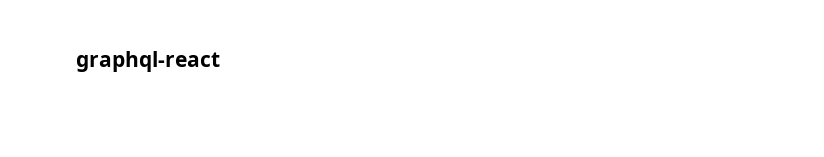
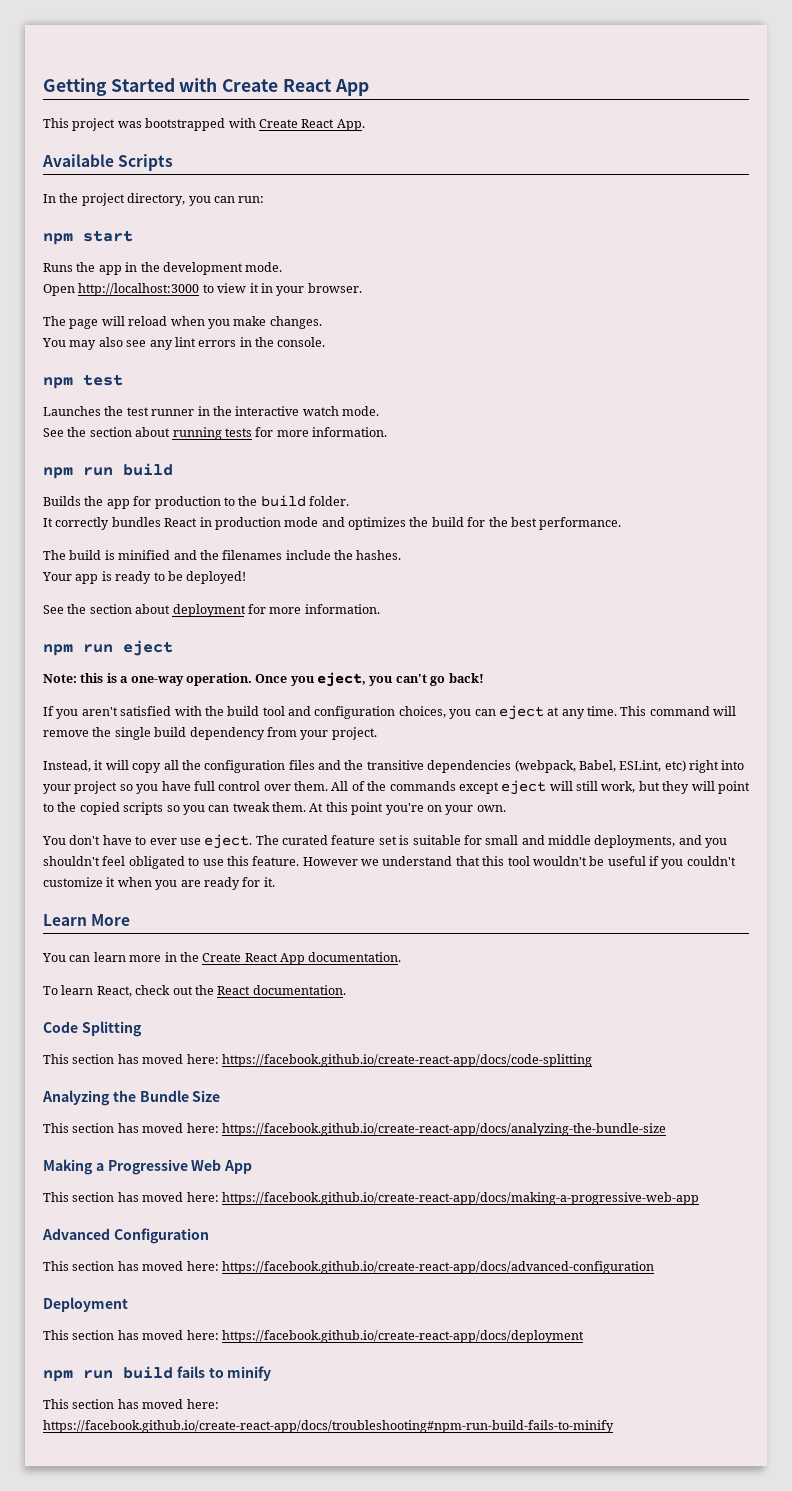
- graphql-react
+ Getting Started with Create React App
+ This project was bootstrapped with Create React App.
+ Available Scripts
+ In the project directory, you can run:
+ npm start
+ Runs the app in the development mode.
+ Open http://localhost:3000 to view it in your browser.
+ The page will reload when you make changes.
+ You may also see any lint errors in the console.
+ npm test
+ Launches the test runner in the interactive watch mode.
+ See the section about running tests for more information.
+ npm run build
+ Builds the app for production to the build folder.
+ It correctly bundles React in production mode and optimizes the build for the best performance.
+ The build is minified and the filenames include the hashes.
+ Your app is ready to be deployed!
+ See the section about deployment for more information.
+ npm run eject
+ Note: this is a one-way operation. Once you eject, you can't go back!
+ If you aren't satisfied with the build tool and configuration choices, you can eject at any time. This command will remove the single build dependency from your project.
+ Instead, it will copy all the configuration files and the transitive dependencies (webpack, Babel, ESLint, etc) right into your project so you have full control over them. All of the commands except eject will still work, but they will point to the copied scripts so you can tweak them. At this point you're on your own.
+ You don't have to ever use eject. The curated feature set is suitable for small and middle deployments, and you shouldn't feel obligated to use this feature. However we understand that this tool wouldn't be useful if you couldn't customize it when you are ready for it.
+ Learn More
+ You can learn more in the Create React App documentation.
+ To learn React, check out the React documentation.
+ Code Splitting
+ This section has moved here: https://facebook.github.io/create-react-app/docs/code-splitting
+ Analyzing the Bundle Size
+ This section has moved here: https://facebook.github.io/create-react-app/docs/analyzing-the-bundle-size
+ Making a Progressive Web App
+ This section has moved here: https://facebook.github.io/create-react-app/docs/making-a-progressive-web-app
+ Advanced Configuration
+ This section has moved here: https://facebook.github.io/create-react-app/docs/advanced-configuration
+ Deployment
+ This section has moved here: https://facebook.github.io/create-react-app/docs/deployment
+ npm run build fails to minify
+ This section has moved here: https://facebook.github.io/create-react-app/docs/troubleshooting#npm-run-build-fails-to-minify

